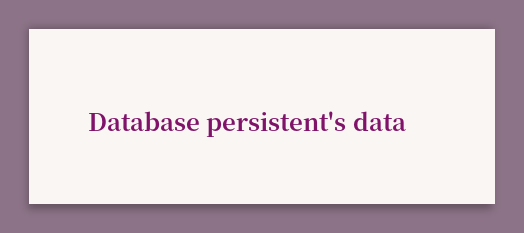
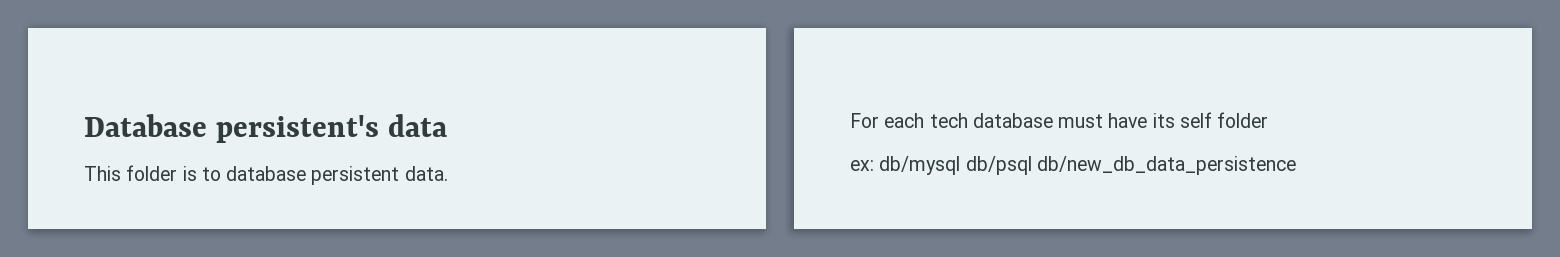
+ This folder is to database persistent data.
+ For each tech database must have its self folder
+ ex: db/mysql db/psql db/new_db_data_persistence

